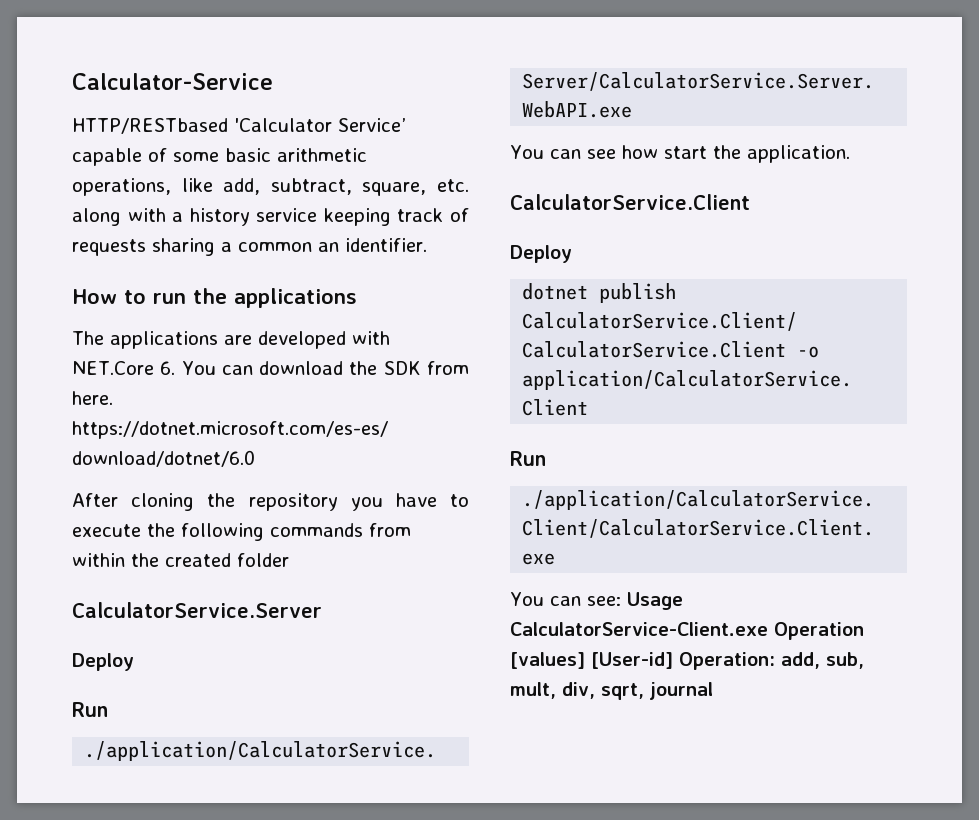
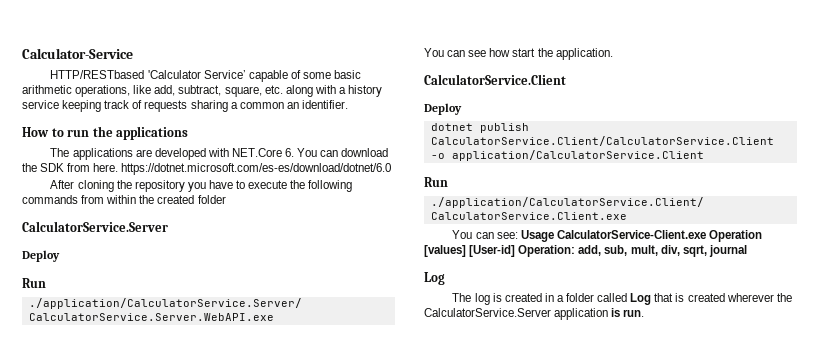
  You can see: Usage CalculatorService-Client.exe Operation [values] [User-id] Operation: add, sub, mult, div, sqrt, journal
+ Log
+ The log is created in a folder called Log that is created wherever the CalculatorService.Server application is run.

